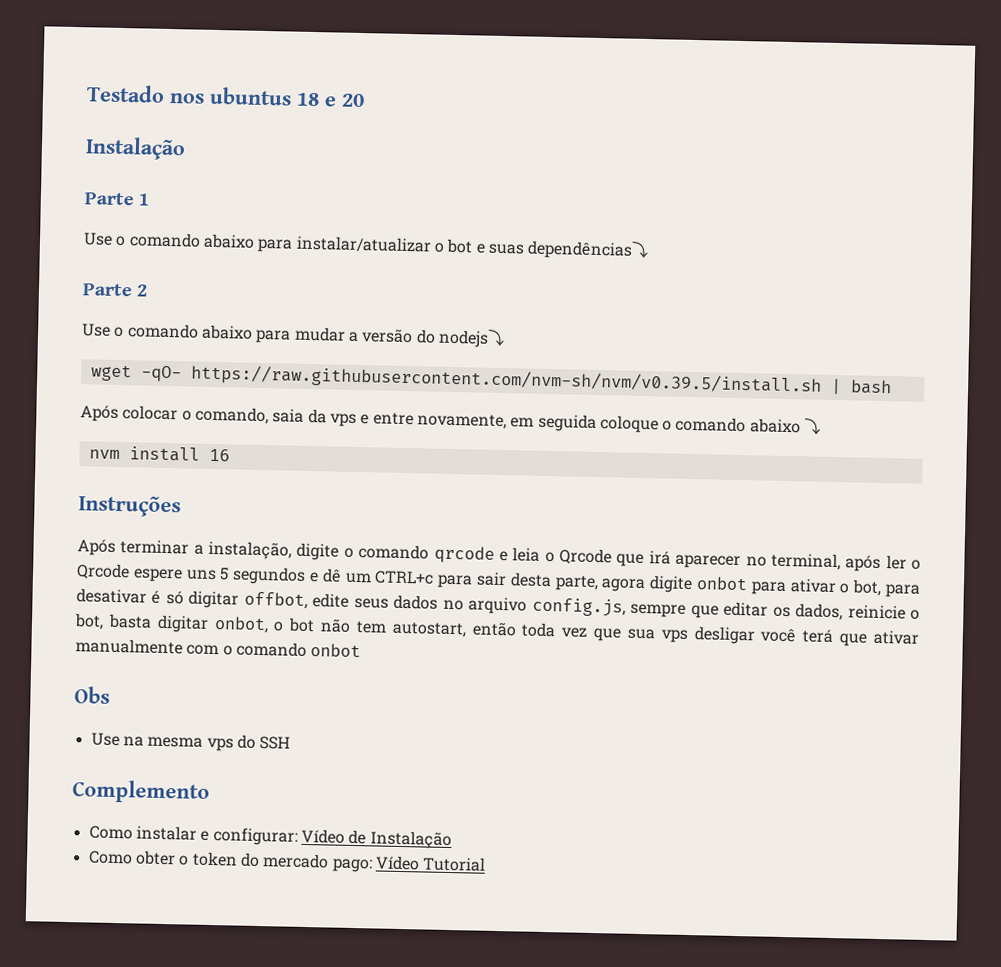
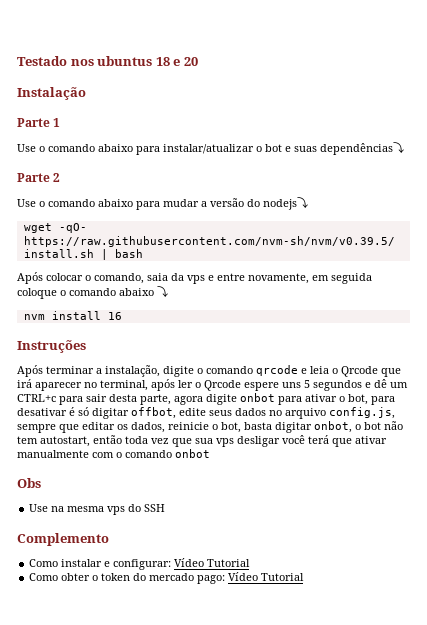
- Como instalar e configurar: Vídeo de Instalação
+ Como instalar e configurar: Vídeo Tutorial

